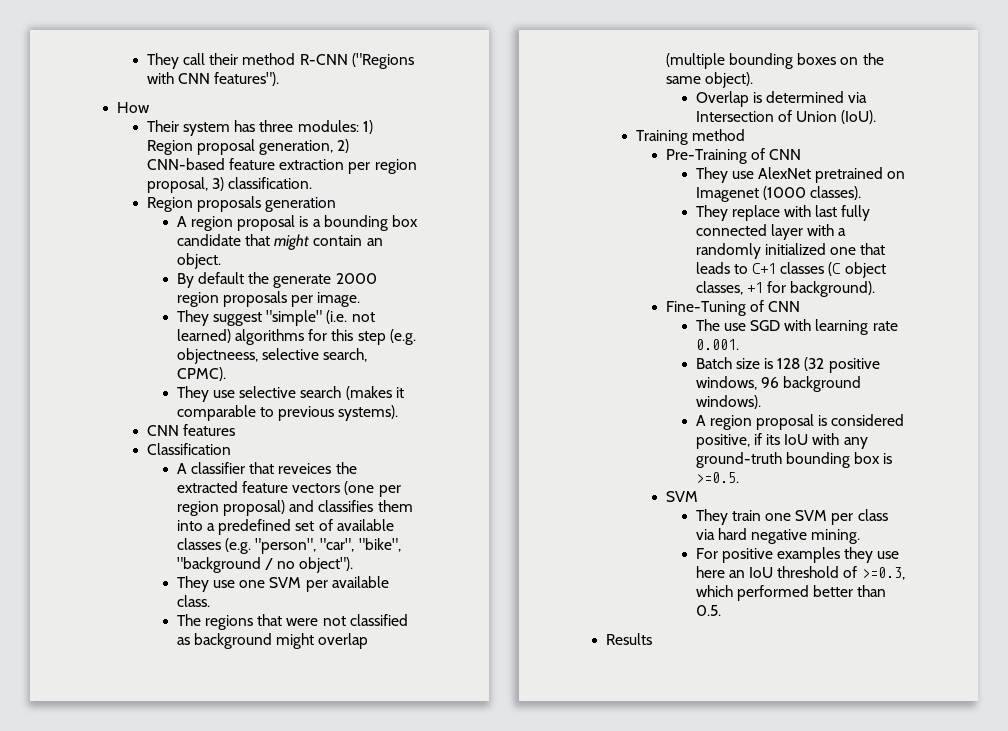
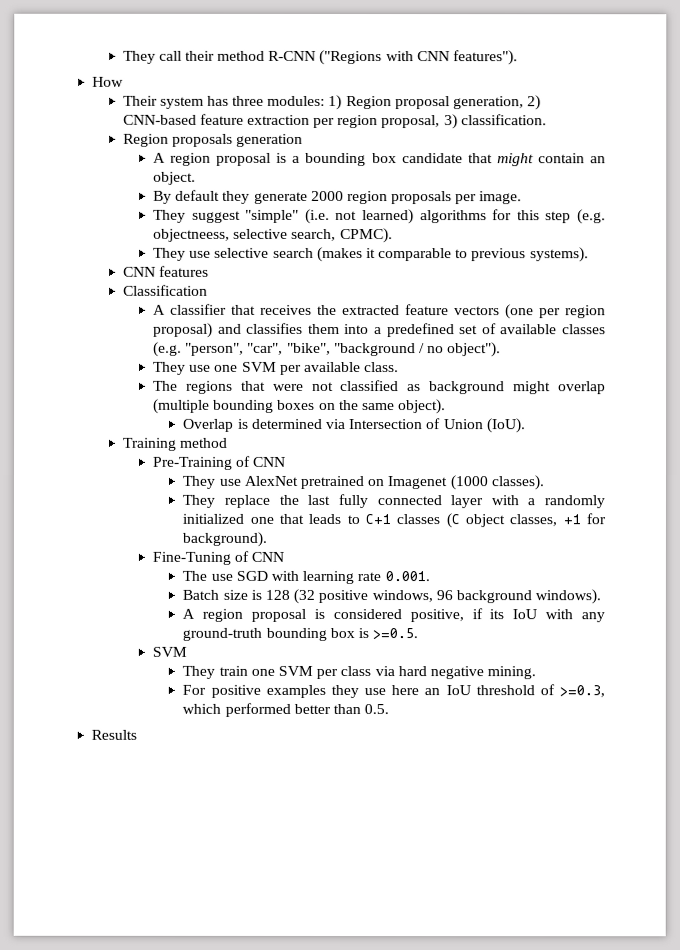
- By default the generate 2000 region proposals per image.
+ By default they generate 2000 region proposals per image.
- A classifier that reveices the extracted feature vectors (one per region proposal) and classifies them into a predefined set of available classes (e.g. "person", "car", "bike", "background / no object").
+ A classifier that receives the extracted feature vectors (one per region proposal) and classifies them into a predefined set of available classes (e.g. "person", "car", "bike", "background / no object").
- They replace with last fully connected layer with a randomly initialized one that leads to C+1 classes (C object classes, +1 for background).
+ They replace the last fully connected layer with a randomly initialized one that leads to C+1 classes (C object classes, +1 for background).

